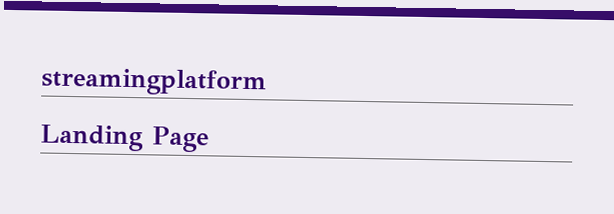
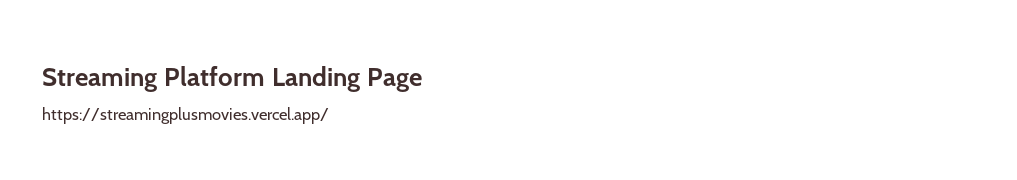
- streamingplatform
- Landing Page
+ Streaming Platform Landing Page
+ https://streamingplusmovies.vercel.app/

